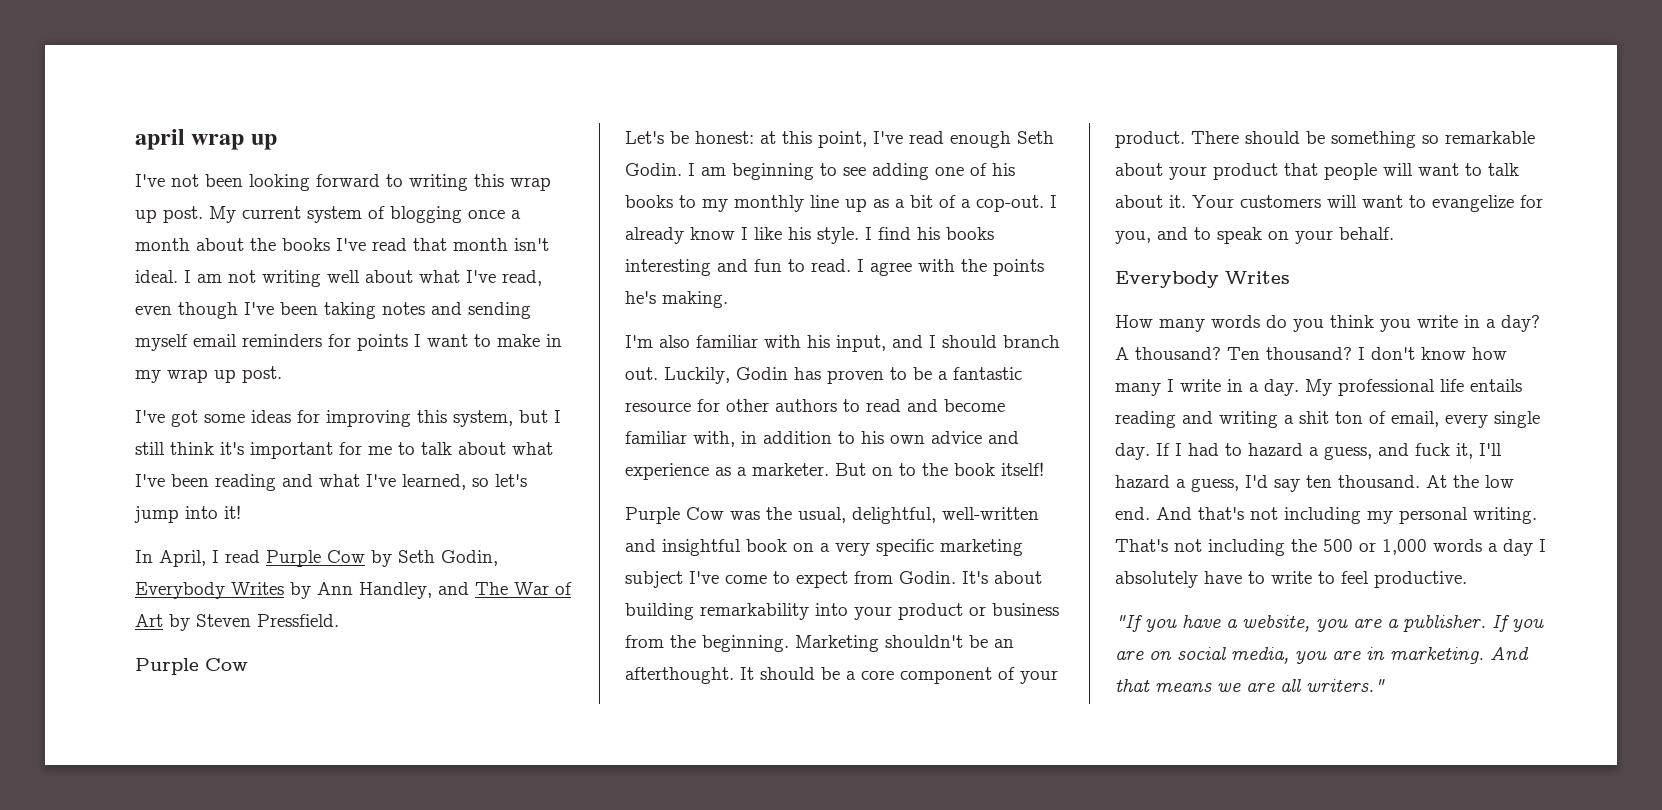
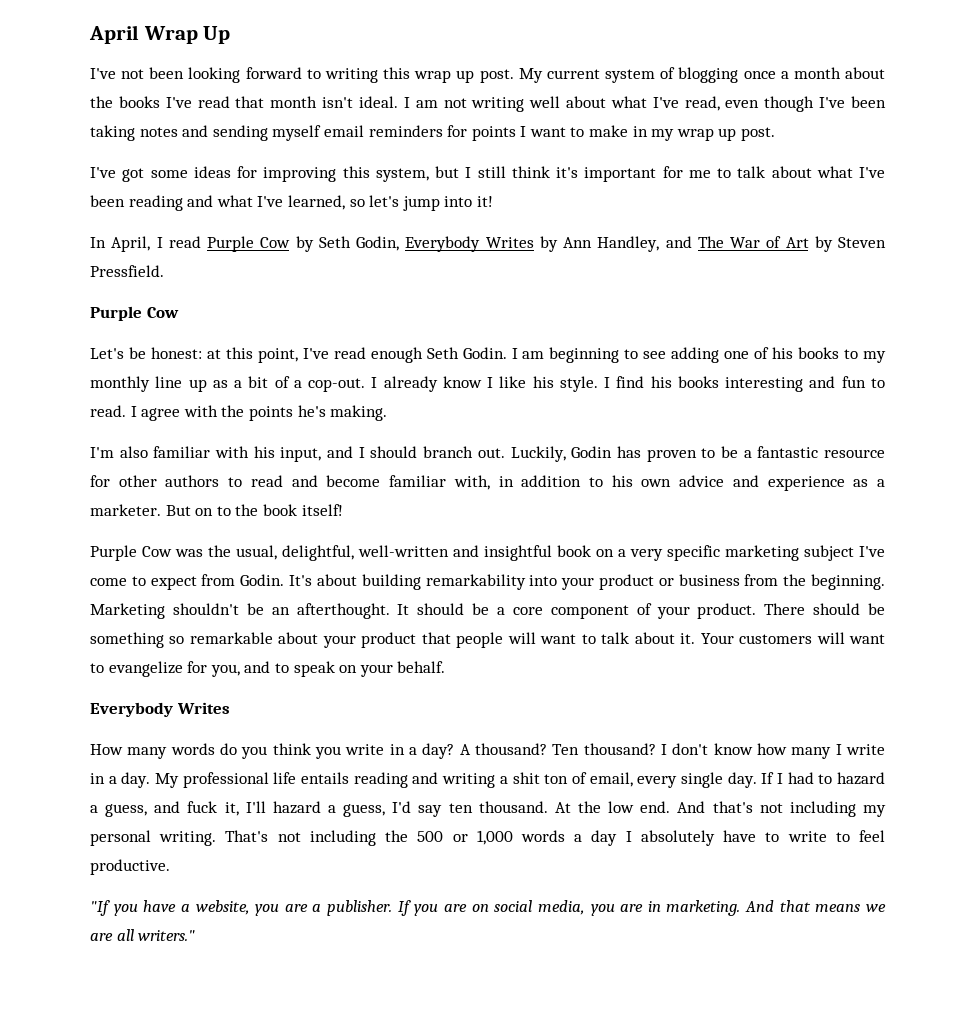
- april wrap up
+ April Wrap Up

